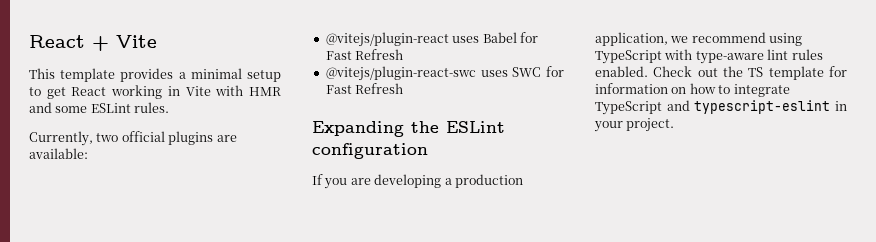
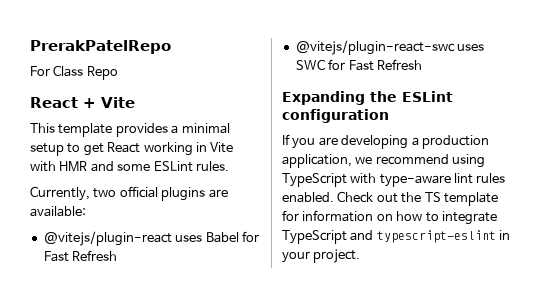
+ PrerakPatelRepo
+ For Class Repo

